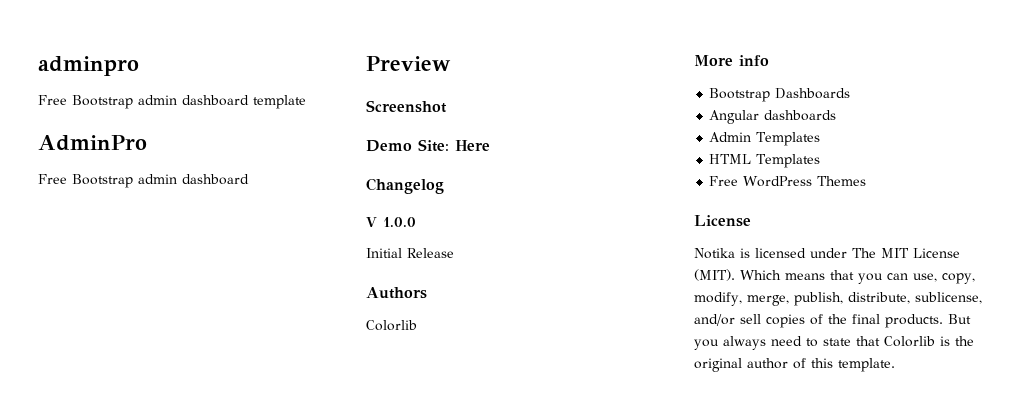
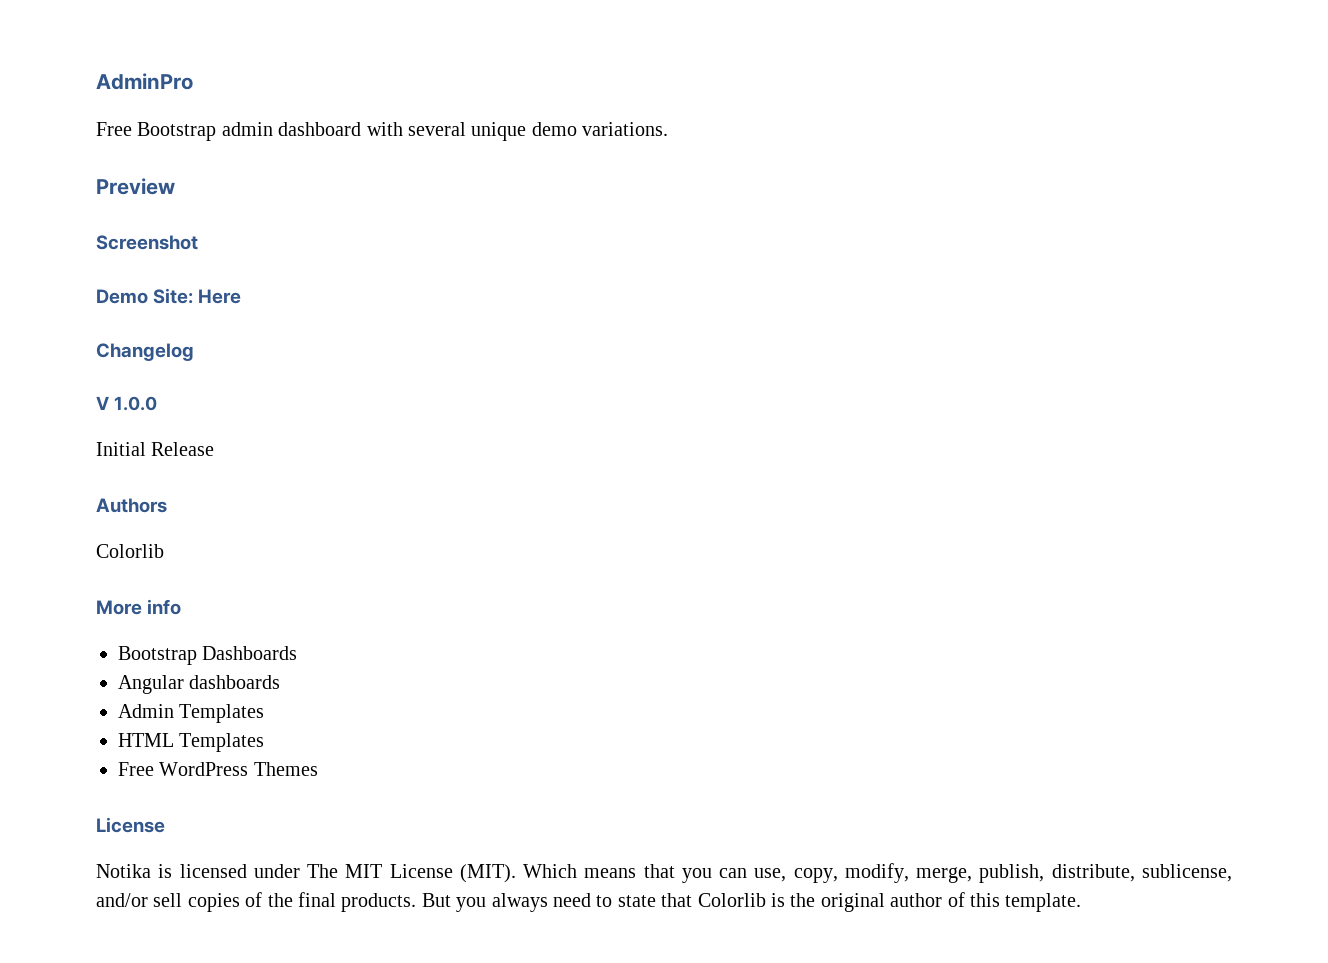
- adminpro
- Free Bootstrap admin dashboard template
  AdminPro
- Free Bootstrap admin dashboard
+ Free Bootstrap admin dashboard with several unique demo variations.

